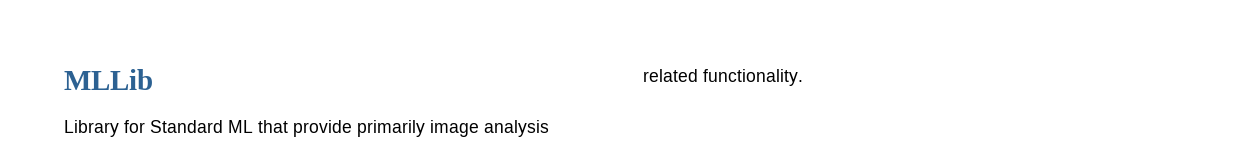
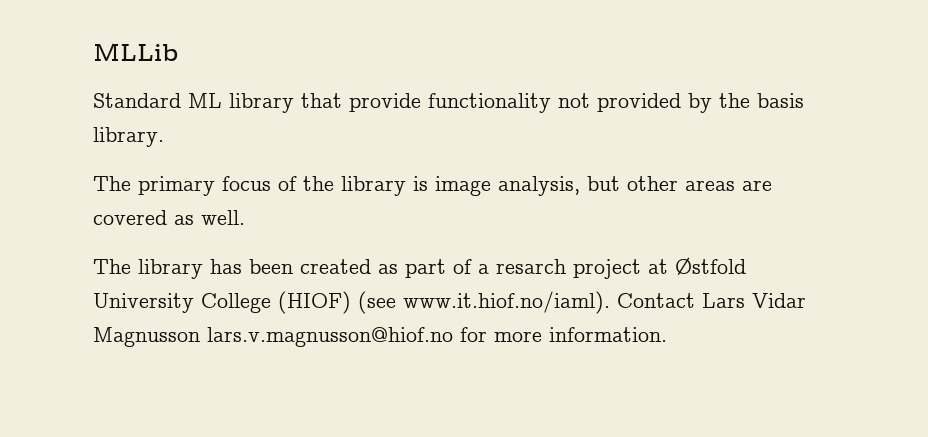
- Library for Standard ML that provide primarily image analysis related functionality.
+ Standard ML library that provide functionality not provided by the basis library.
+ The primary focus of the library is image analysis, but other areas are covered as well.
+ The library has been created as part of a resarch project at Østfold University College (HIOF) (see www.it.hiof.no/iaml). Contact Lars Vidar Magnusson lars.v.magnusson@hiof.no for more information.

